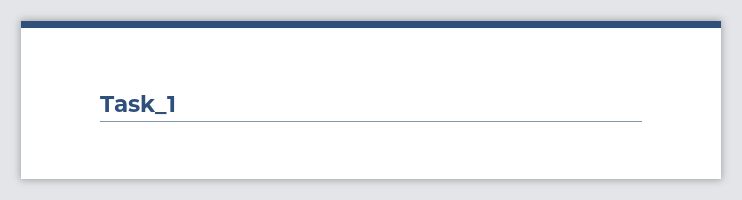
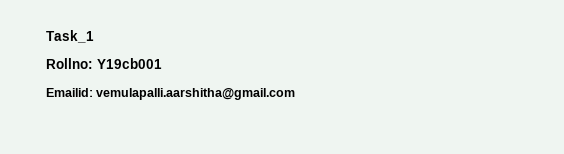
+ Rollno: Y19cb001
+ Emailid: vemulapalli.aarshitha@gmail.com

